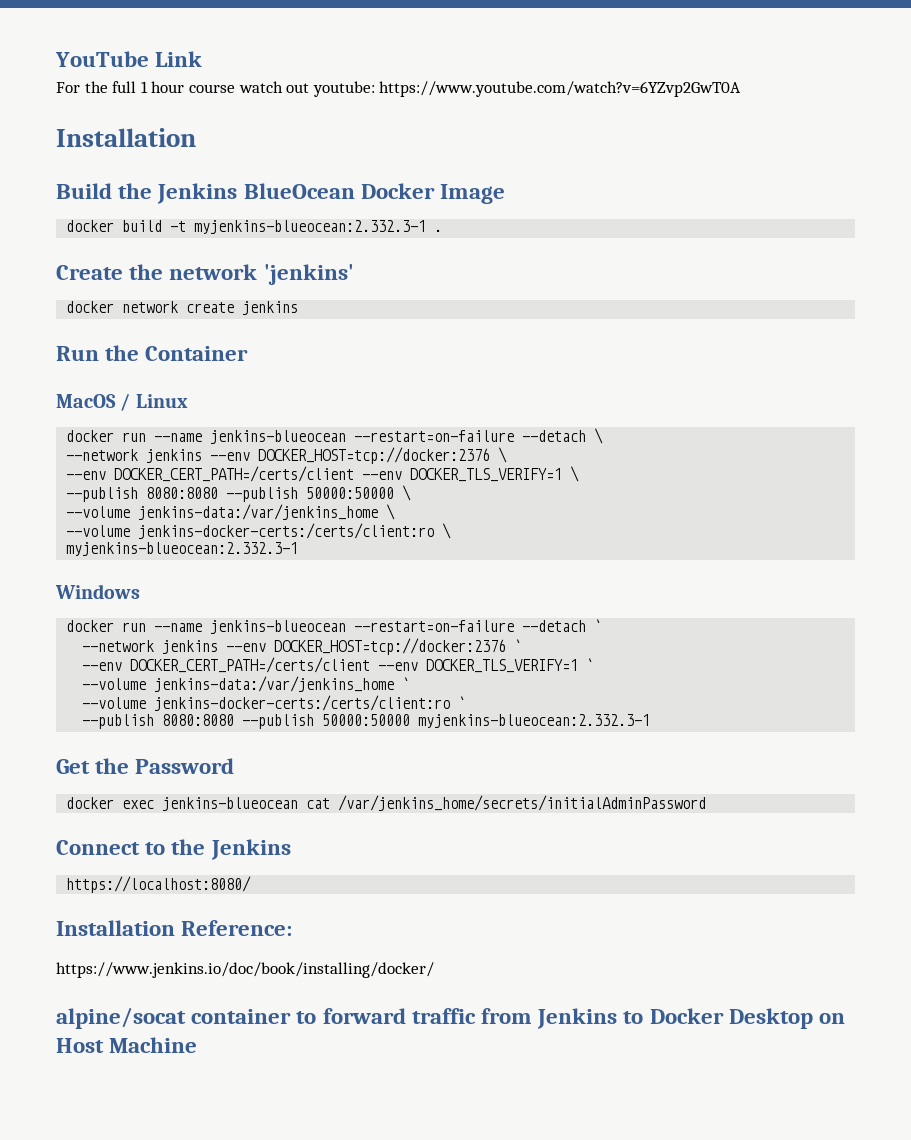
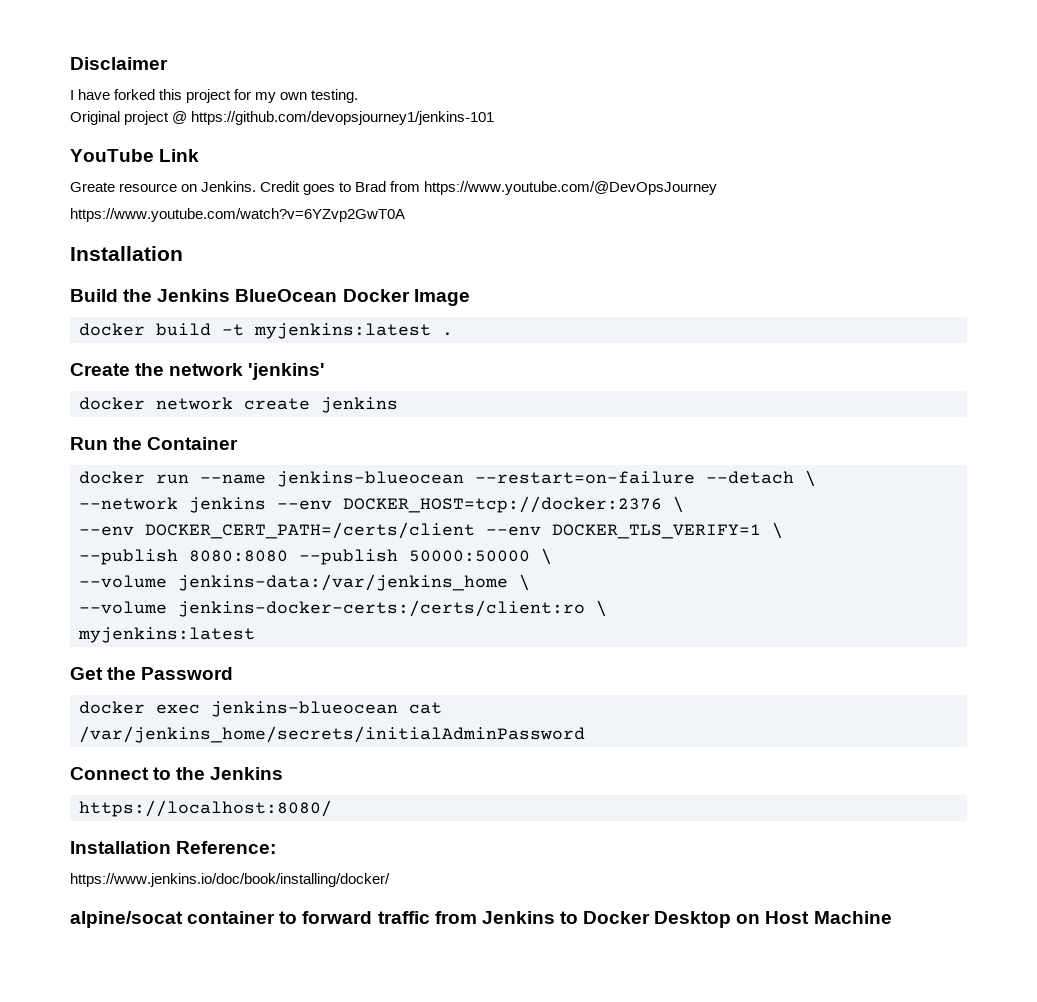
+ Disclaimer
+ I have forked this project for my own testing.
+ Original project @ https://github.com/devopsjourney1/jenkins-101
  YouTube Link
- For the full 1 hour course watch out youtube: https://www.youtube.com/watch?v=6YZvp2GwT0A
+ Greate resource on Jenkins. Credit goes to Brad from https://www.youtube.com/@DevOpsJourney
+ https://www.youtube.com/watch?v=6YZvp2GwT0A
- docker build -t myjenkins-blueocean:2.332.3-1 .
+ docker build -t myjenkins:latest .
- MacOS / Linux
  --volume jenkins-docker-certs:/certs/client:ro \
- myjenkins-blueocean:2.332.3-1
- Windows
- docker run --name jenkins-blueocean --restart=on-failure --detach `
- --network jenkins --env DOCKER_HOST=tcp://docker:2376 `
- --env DOCKER_CERT_PATH=/certs/client --env DOCKER_TLS_VERIFY=1 `
- --volume jenkins-data:/var/jenkins_home `
- --volume jenkins-docker-certs:/certs/client:ro `
- --publish 8080:8080 --publish 50000:50000 myjenkins-blueocean:2.332.3-1
+ myjenkins:latest

